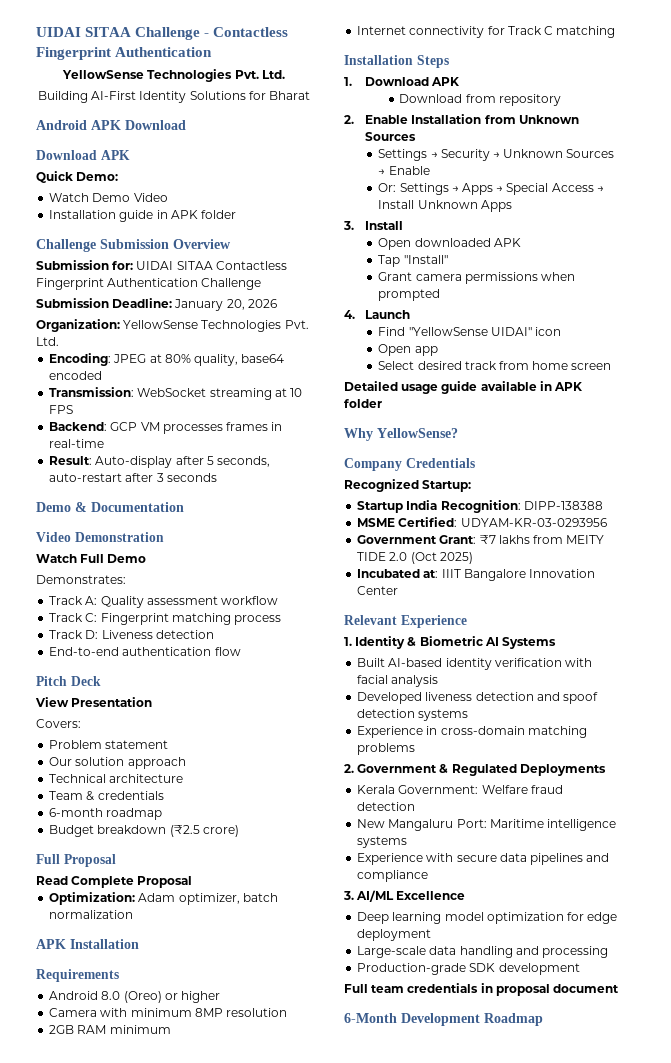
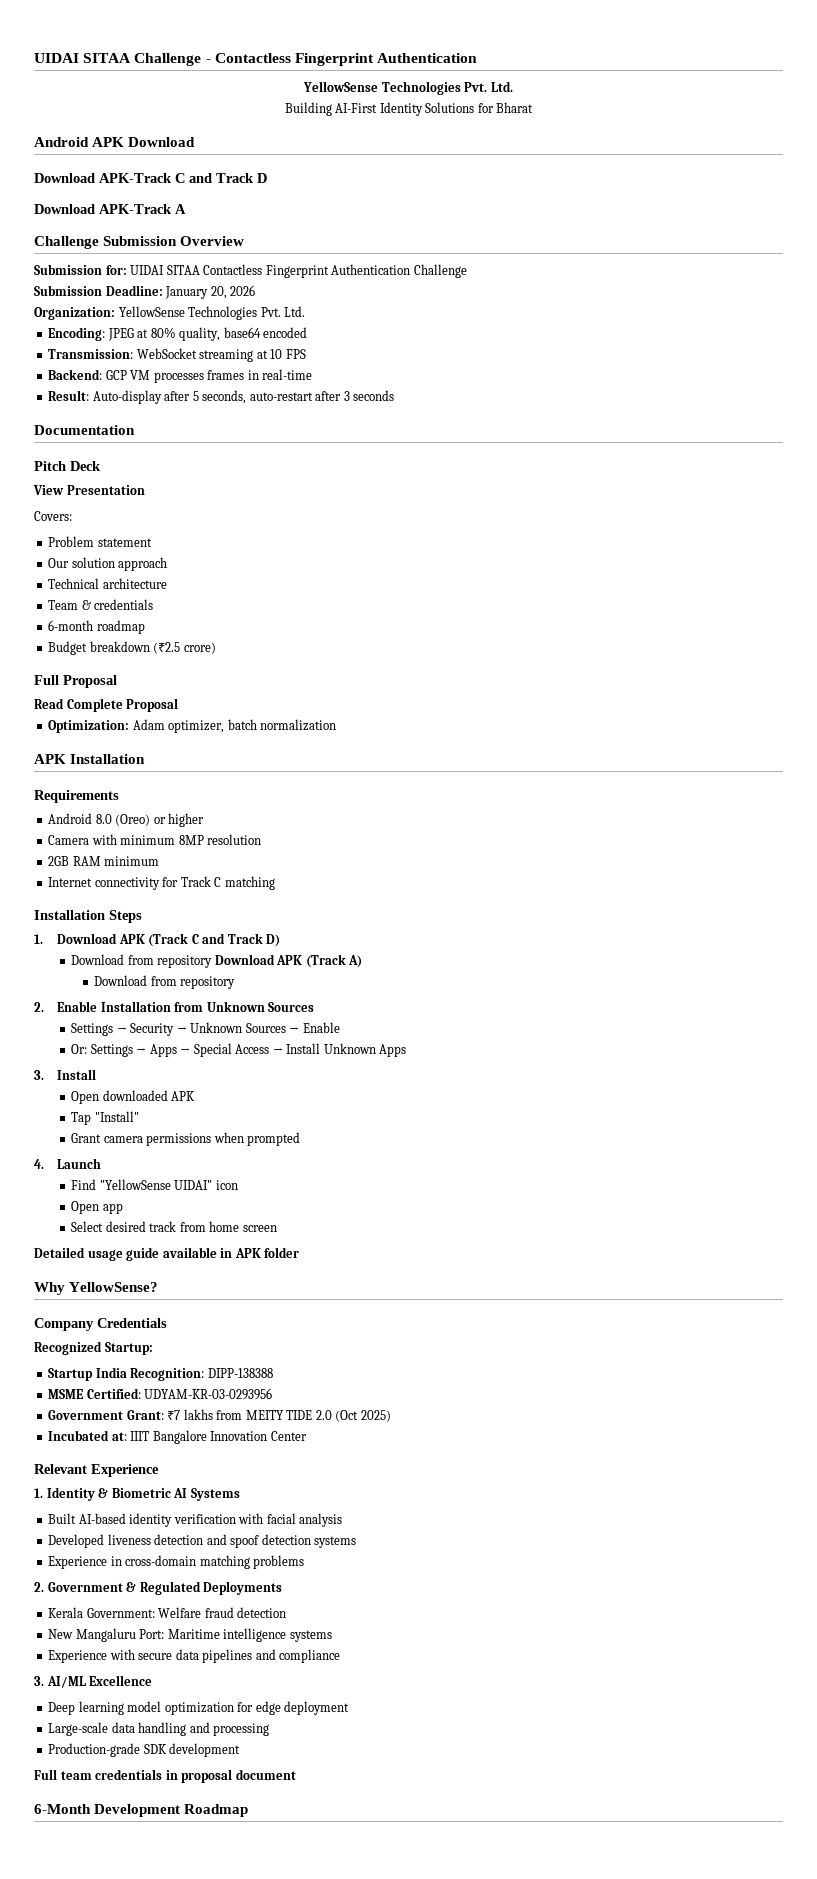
  Android APK Download
- Download APK
- Quick Demo:
- Watch Demo Video
- Installation guide in APK folder
+ Download APK-Track C and Track D
+ Download APK-Track A
- Demo & Documentation
+ Documentation
- Video Demonstration
- Watch Full Demo
- Demonstrates:
- Track A: Quality assessment workflow
- Track C: Fingerprint matching process
- Track D: Liveness detection
- End-to-end authentication flow
- 1. Download APK
+ 1. Download APK (Track C and Track D)
+ Download from repository Download APK (Track A)

